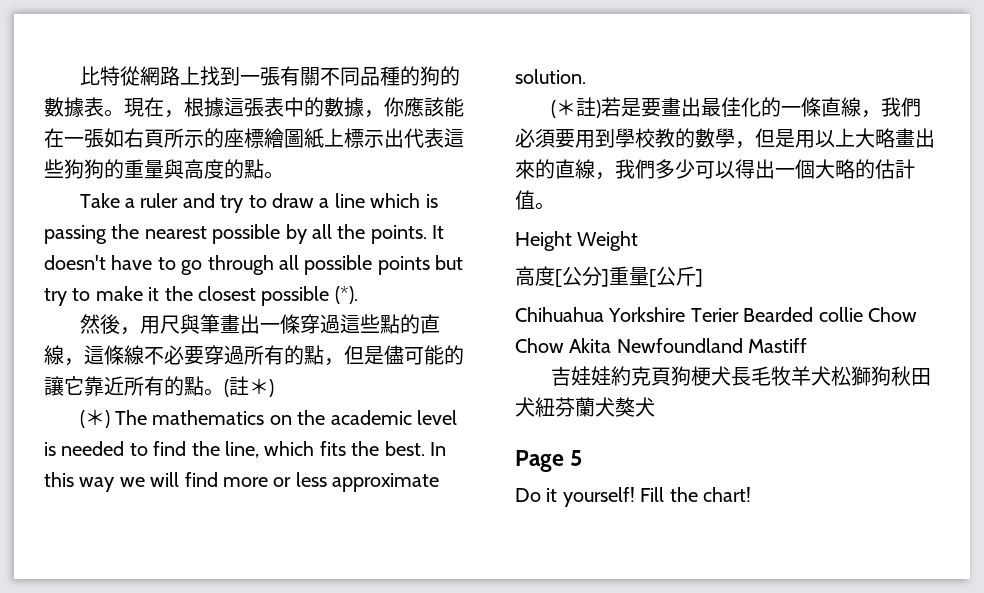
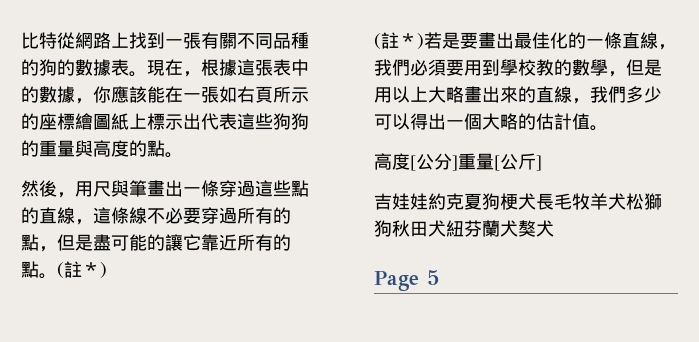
- Take a ruler and try to draw a line which is passing the nearest possible by all the points. It doesn't have to go through all possible points but try to make it the closest possible (*).
- 然後，用尺與筆畫出一條穿過這些點的直線，這條線不必要穿過所有的點，但是儘可能的讓它靠近所有的點。
+ 然後，用尺與筆畫出一條穿過這些點的直線，這條線不必要穿過所有的點，但是盡可能的讓它靠近所有的點。
- (＊) The mathematics on the academic level is needed to find the line, which fits the best. In this way we will find more or less approximate solution.
- (＊註)若是要畫出最佳化的一條直線，我們必須要用到學校教的數學，但是用以上大略畫出來的直線，我們多少可以得出一個大略的估計值。
+ (註＊)若是要畫出最佳化的一條直線，我們必須要用到學校教的數學，但是用以上大略畫出來的直線，我們多少可以得出一個大略的估計值。
- Height Weight
- Chihuahua Yorkshire Terier Bearded collie Chow Chow Akita Newfoundland Mastiff
- 吉娃娃約克頁狗梗犬長毛牧羊犬松獅狗秋田犬紐芬蘭犬獒犬
+ 吉娃娃約克夏狗梗犬長毛牧羊犬松獅狗秋田犬紐芬蘭犬獒犬
- Do it yourself! Fill the chart!

